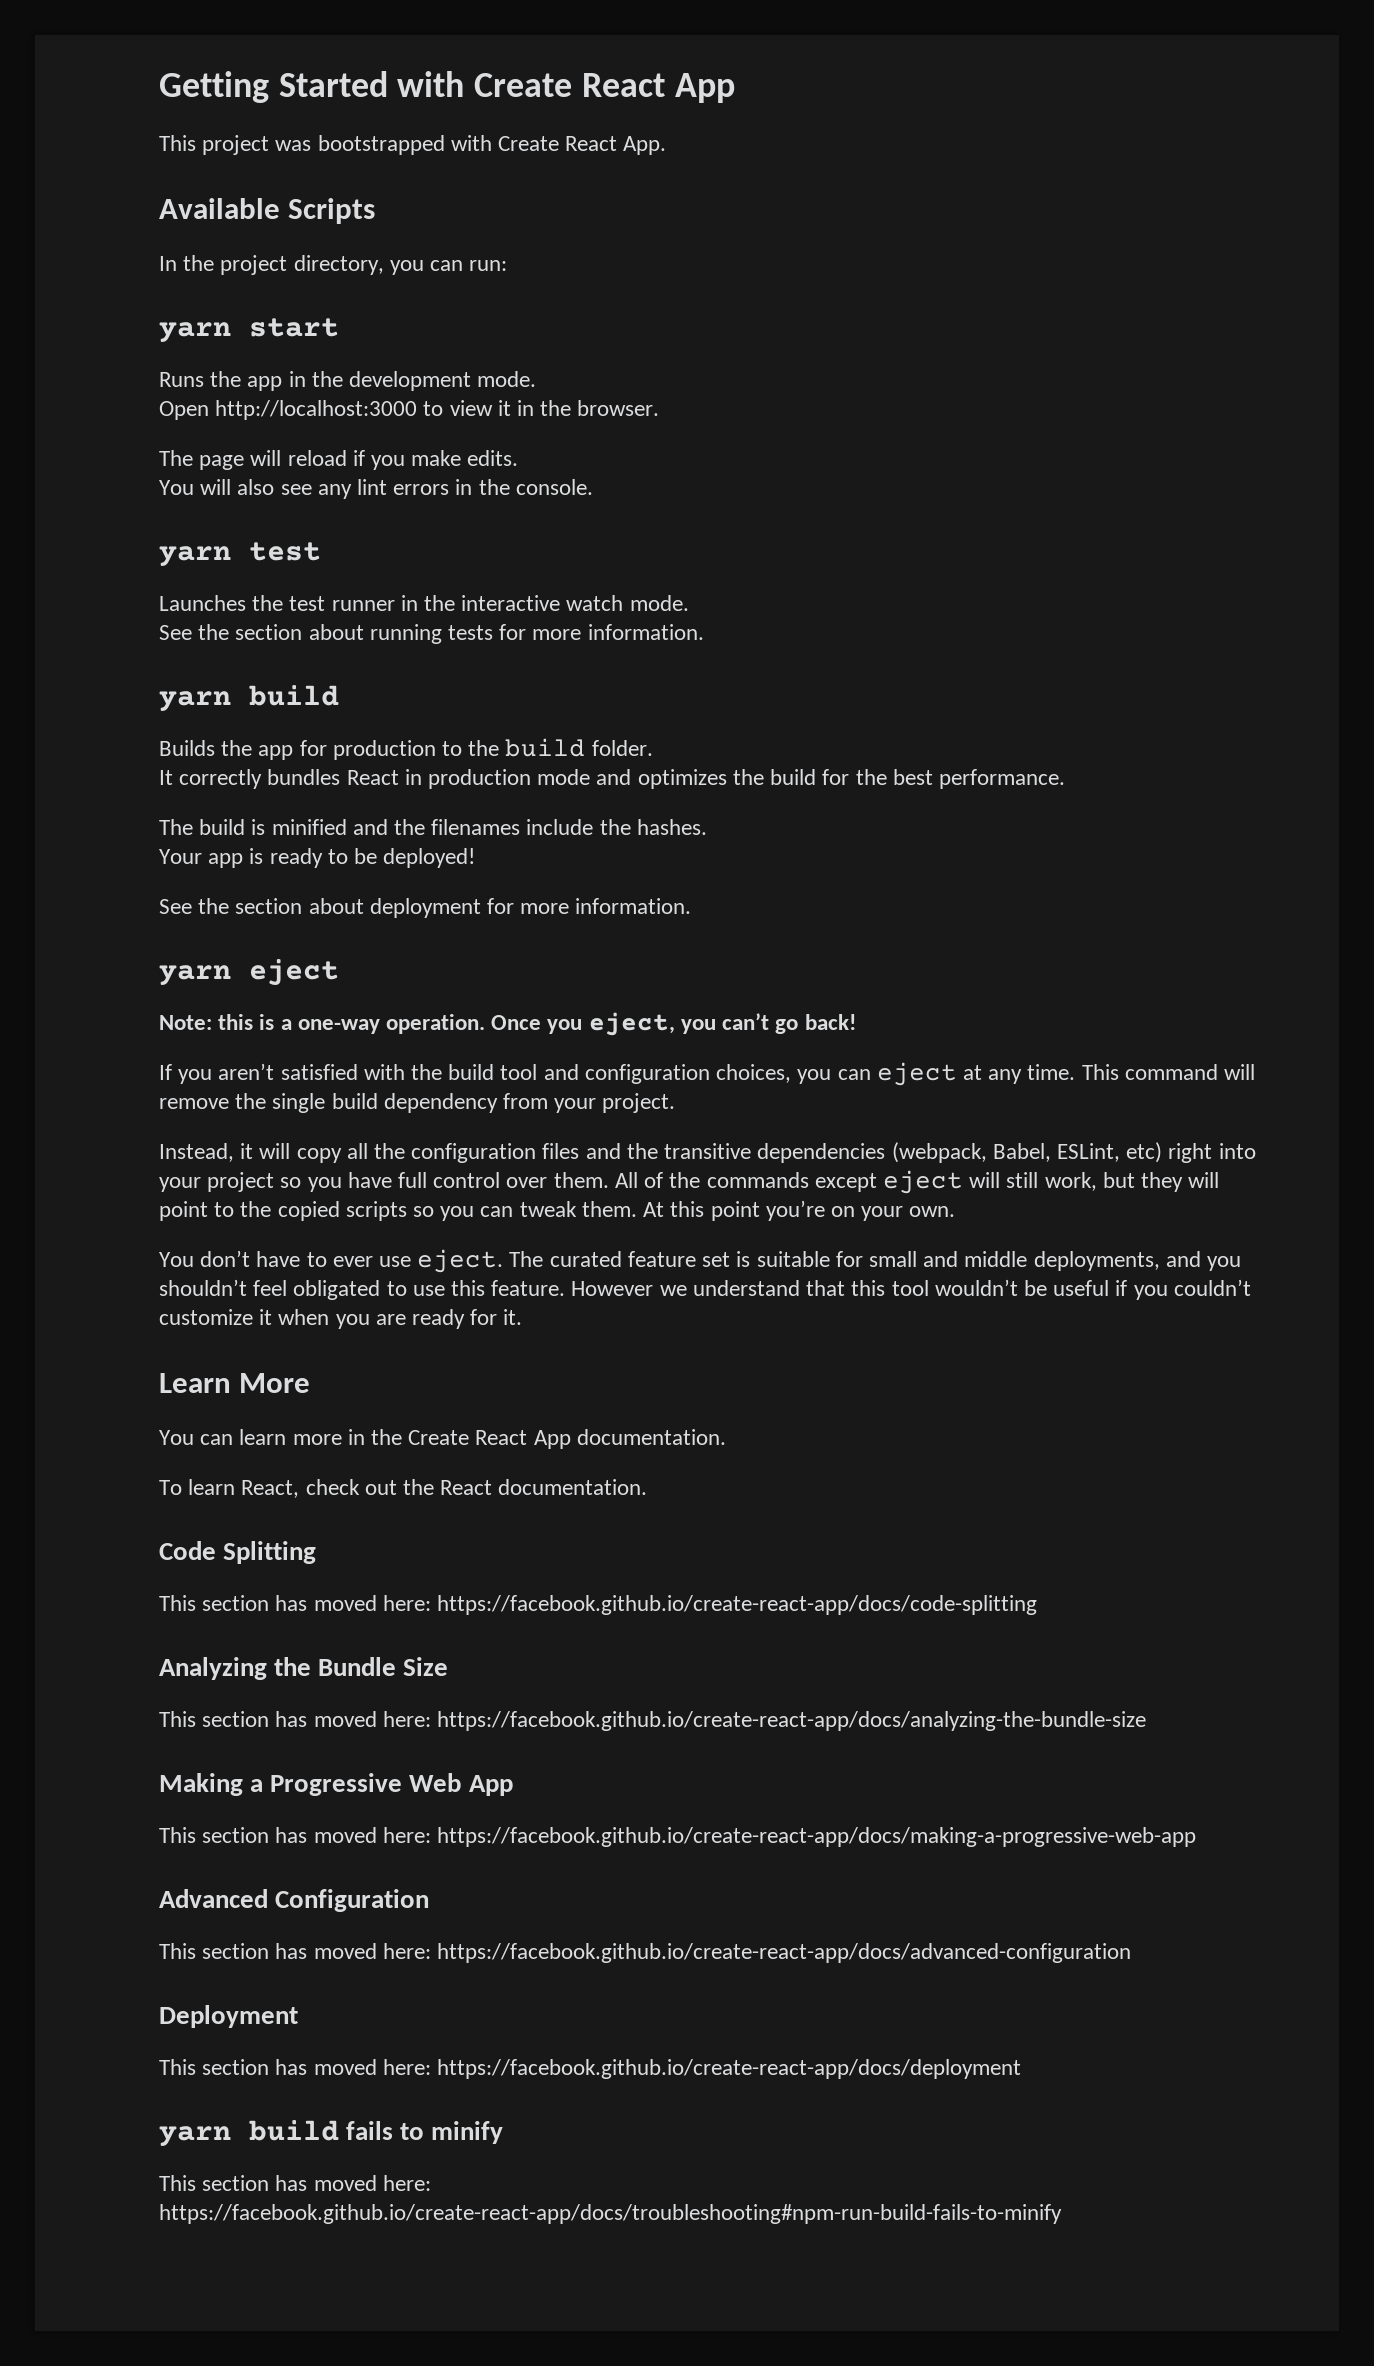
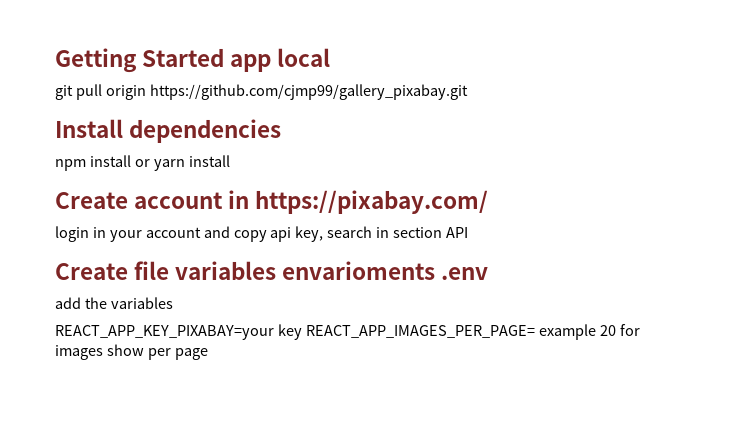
- Getting Started with Create React App
- This project was bootstrapped with Create React App.
- Available Scripts
- In the project directory, you can run:
- yarn start
- Runs the app in the development mode.
- Open http://localhost:3000 to view it in the browser.
- The page will reload if you make edits.
- You will also see any lint errors in the console.
- yarn test
- Launches the test runner in the interactive watch mode.
- See the section about running tests for more information.
- yarn build
- Builds the app for production to the build folder.
- It correctly bundles React in production mode and optimizes the build for the best performance.
- The build is minified and the filenames include the hashes.
- Your app is ready to be deployed!
- See the section about deployment for more information.
- yarn eject
- Note: this is a one-way operation. Once you eject, you can’t go back!
- If you aren’t satisfied with the build tool and configuration choices, you can eject at any time. This command will remove the single build dependency from your project.
- Instead, it will copy all the configuration files and the transitive dependencies (webpack, Babel, ESLint, etc) right into your project so you have full control over them. All of the commands except eject will still work, but they will point to the copied scripts so you can tweak them. At this point you’re on your own.
- You don’t have to ever use eject. The curated feature set is suitable for small and middle deployments, and you shouldn’t feel obligated to use this feature. However we understand that this tool wouldn’t be useful if you couldn’t customize it when you are ready for it.
- Learn More
- You can learn more in the Create React App documentation.
- To learn React, check out the React documentation.
- Code Splitting
- This section has moved here: https://facebook.github.io/create-react-app/docs/code-splitting
- Analyzing the Bundle Size
- This section has moved here: https://facebook.github.io/create-react-app/docs/analyzing-the-bundle-size
- Making a Progressive Web App
- This section has moved here: https://facebook.github.io/create-react-app/docs/making-a-progressive-web-app
- Advanced Configuration
- This section has moved here: https://facebook.github.io/create-react-app/docs/advanced-configuration
- Deployment
- This section has moved here: https://facebook.github.io/create-react-app/docs/deployment
- yarn build fails to minify
- This section has moved here: https://facebook.github.io/create-react-app/docs/troubleshooting#npm-run-build-fails-to-minify
+ Getting Started app local
+ git pull origin https://github.com/cjmp99/gallery_pixabay.git
+ Install dependencies
+ npm install or yarn install
+ Create account in https://pixabay.com/
+ login in your account and copy api key, search in section API
+ Create file variables envarioments .env
+ add the variables
+ REACT_APP_KEY_PIXABAY=your key REACT_APP_IMAGES_PER_PAGE= example 20 for images show per page

